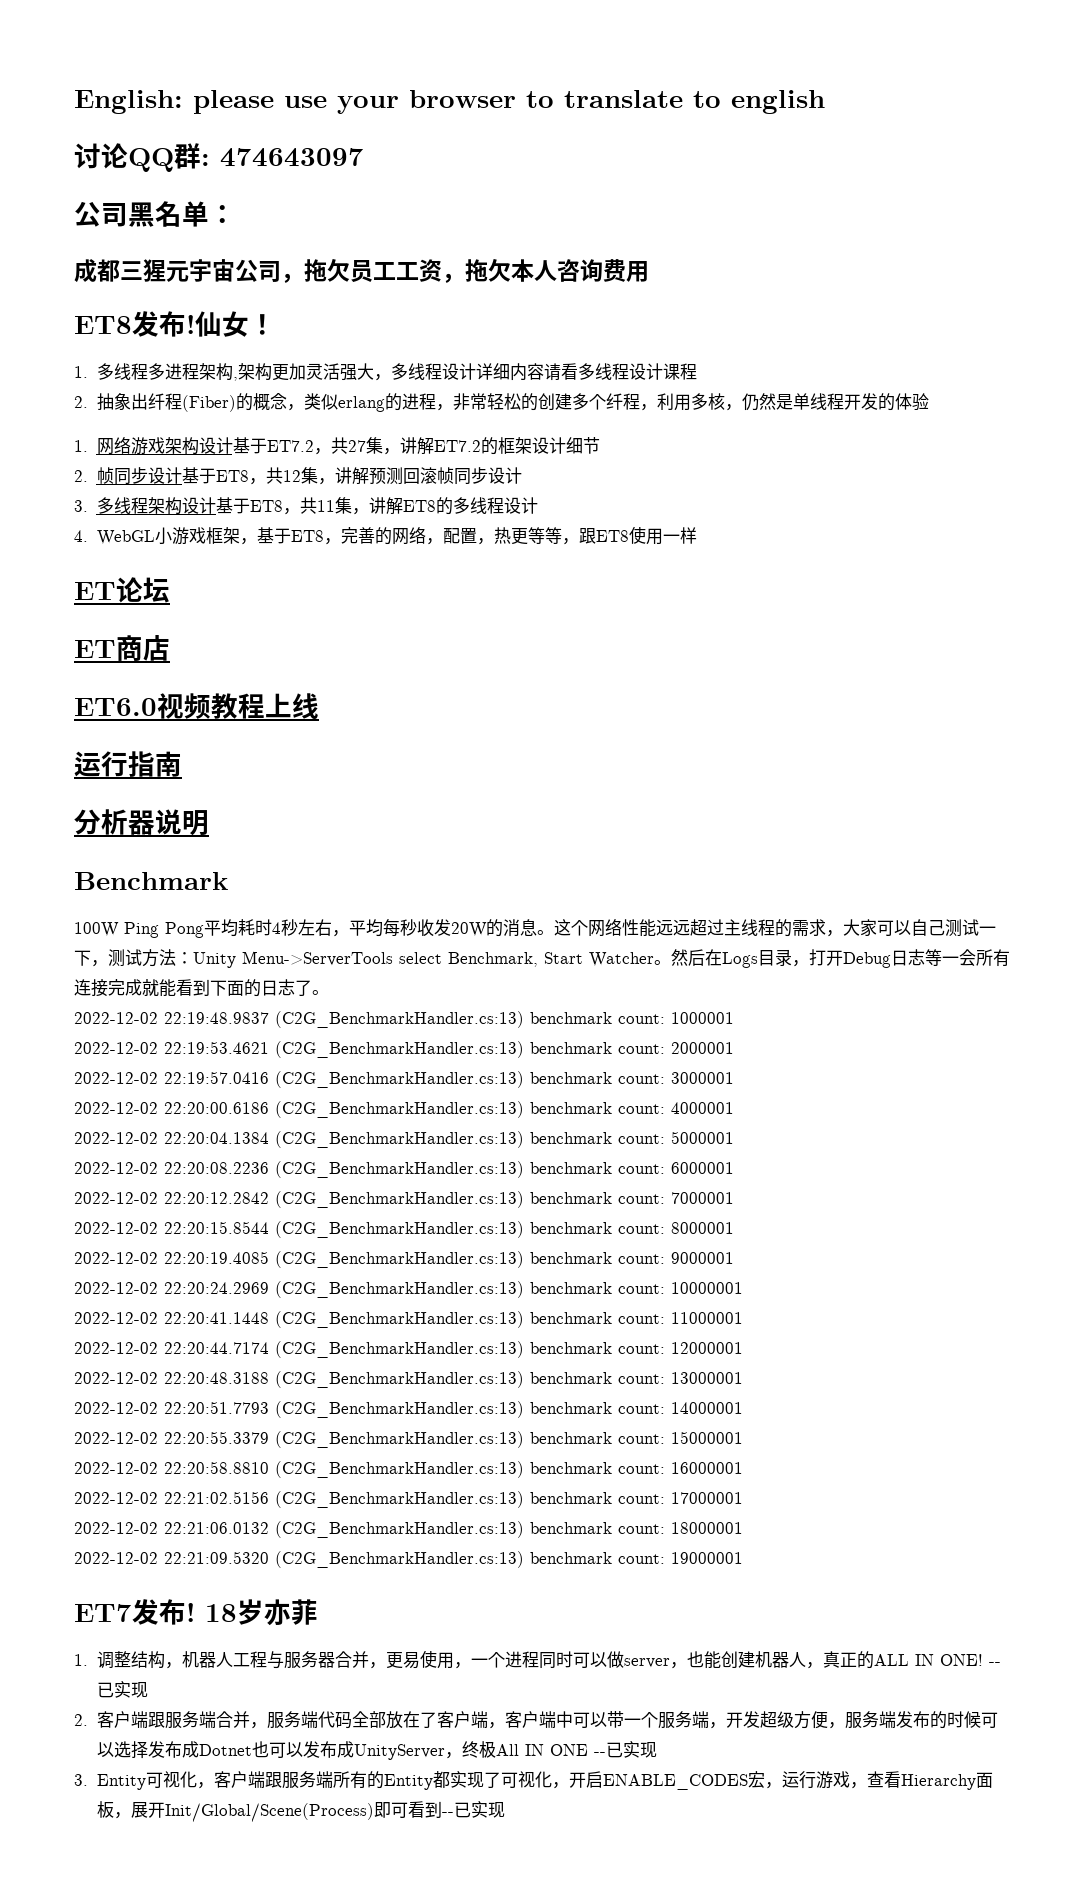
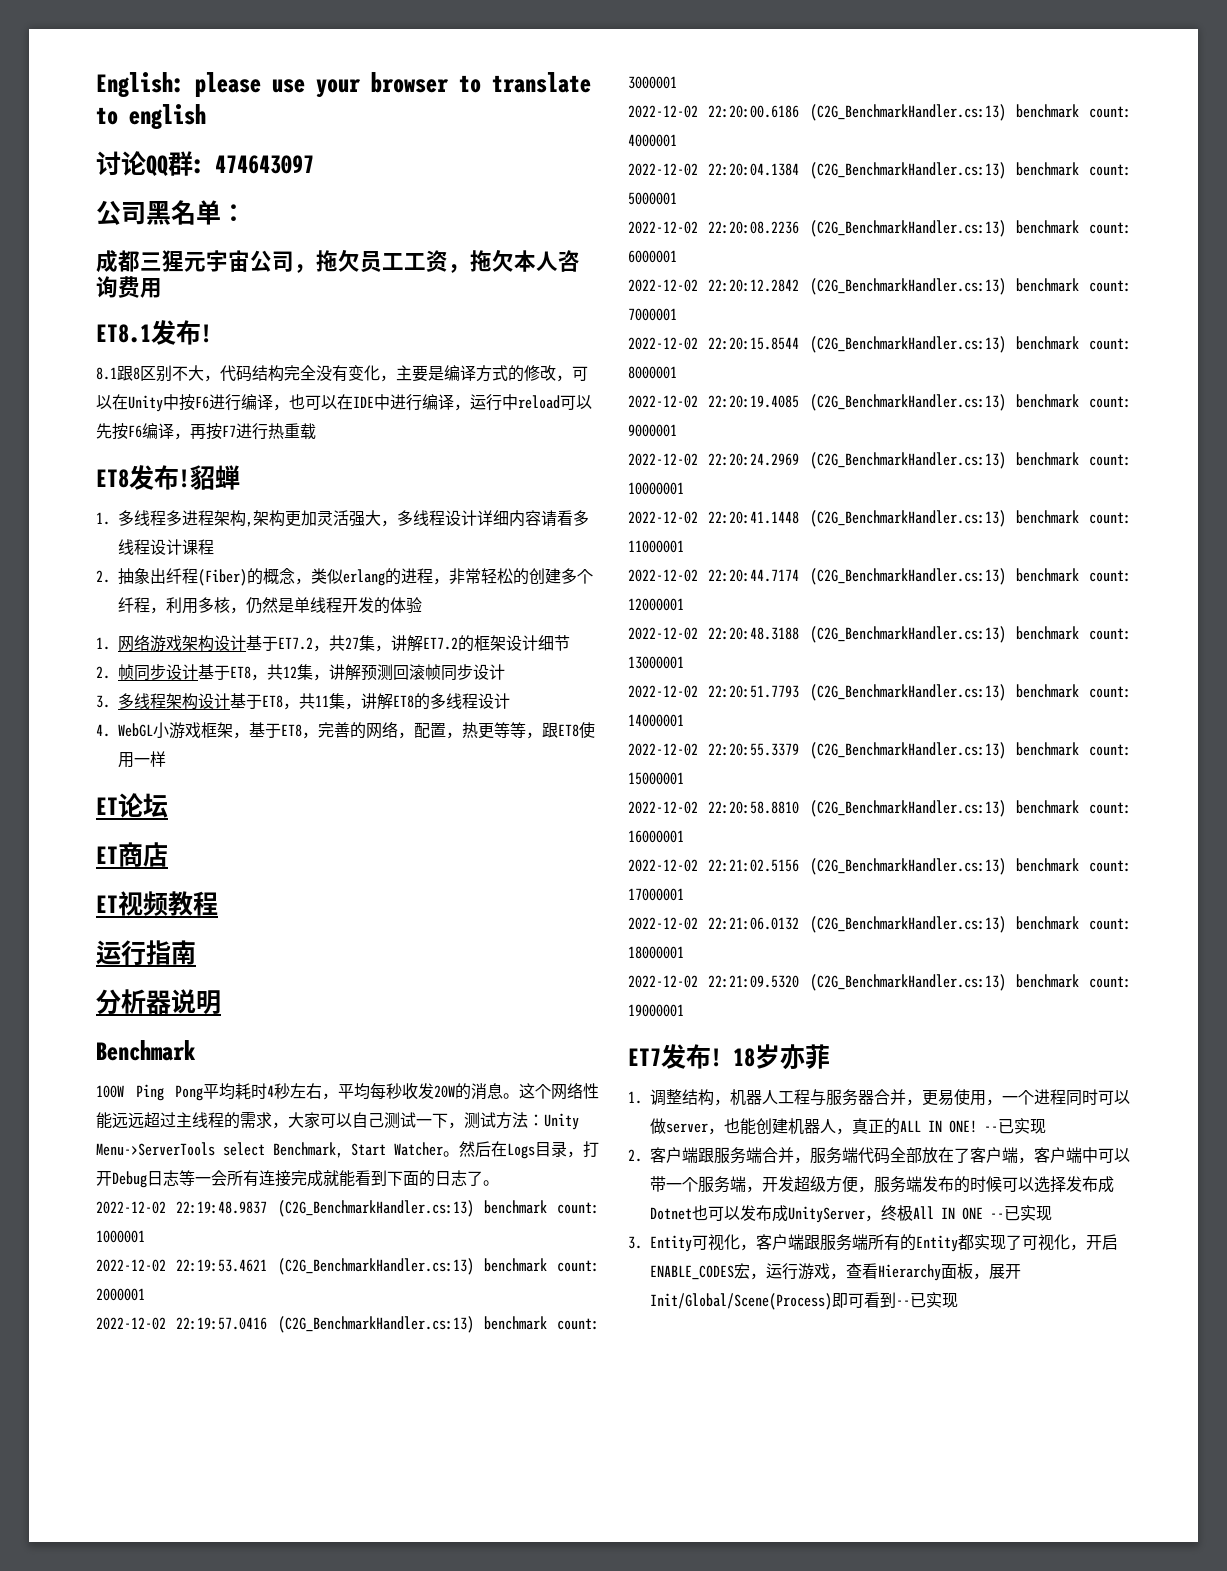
+ ET8.1发布!
+ 8.1跟8区别不大，代码结构完全没有变化，主要是编译方式的修改，可以在Unity中按F6进行编译，也可以在IDE中进行编译，运行中reload可以先按F6编译，再按F7进行热重载
- 仙女！
+ 貂蝉
- ET6.0视频教程上线
+ ET视频教程

